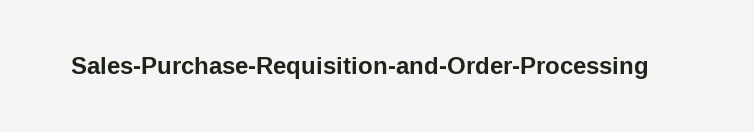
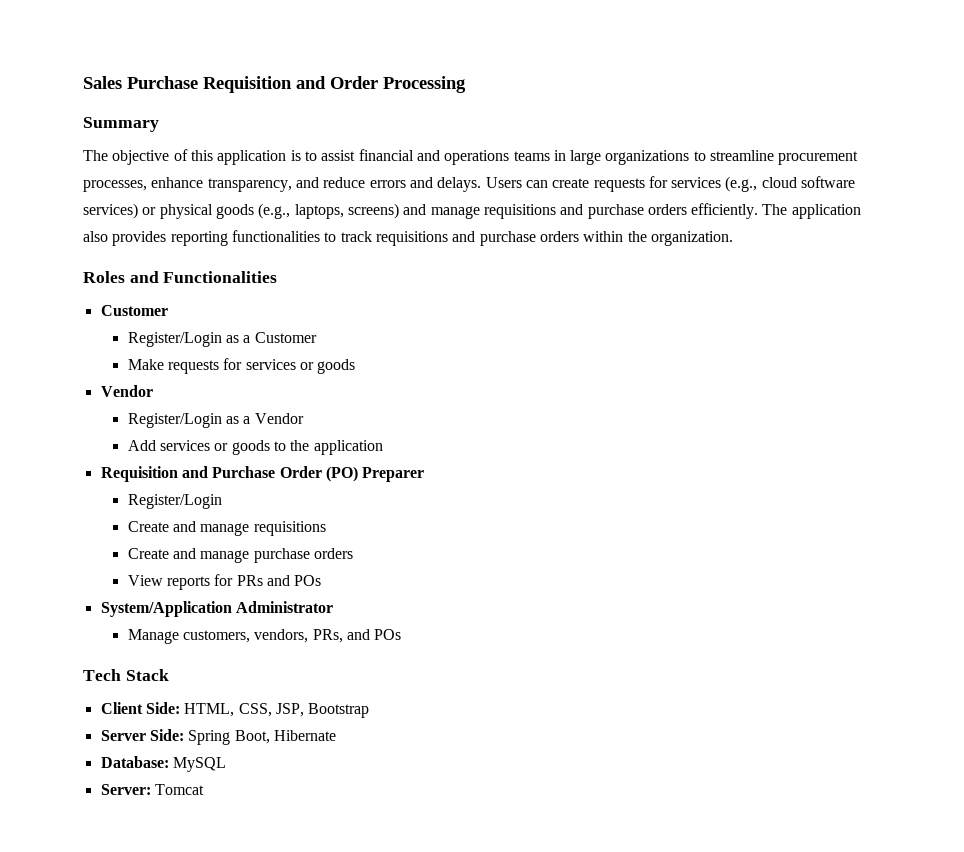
- Sales-Purchase-Requisition-and-Order-Processing
+ Sales Purchase Requisition and Order Processing
+ Summary
+ The objective of this application is to assist financial and operations teams in large organizations to streamline procurement processes, enhance transparency, and reduce errors and delays. Users can create requests for services (e.g., cloud software services) or physical goods (e.g., laptops, screens) and manage requisitions and purchase orders efficiently. The application also provides reporting functionalities to track requisitions and purchase orders within the organization.
+ Roles and Functionalities
+ Customer
+ Register/Login as a Customer
+ Make requests for services or goods
+ Vendor
+ Register/Login as a Vendor
+ Add services or goods to the application
+ Requisition and Purchase Order (PO) Preparer
+ Register/Login
+ Create and manage requisitions
+ Create and manage purchase orders
+ View reports for PRs and POs
+ System/Application Administrator
+ Manage customers, vendors, PRs, and POs
+ Tech Stack
+ Client Side: HTML, CSS, JSP, Bootstrap
+ Server Side: Spring Boot, Hibernate
+ Database: MySQL
+ Server: Tomcat

